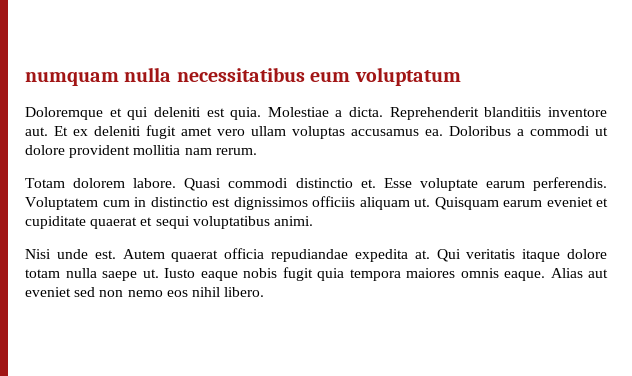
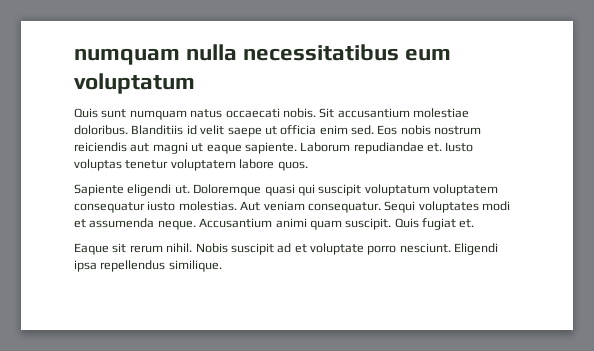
- Doloremque et qui deleniti est quia. Molestiae a dicta. Reprehenderit blanditiis inventore aut. Et ex deleniti fugit amet vero ullam voluptas accusamus ea. Doloribus a commodi ut dolore provident mollitia nam rerum.
- Totam dolorem labore. Quasi commodi distinctio et. Esse voluptate earum perferendis. Voluptatem cum in distinctio est dignissimos officiis aliquam ut. Quisquam earum eveniet et cupiditate quaerat et sequi voluptatibus animi.
- Nisi unde est. Autem quaerat officia repudiandae expedita at. Qui veritatis itaque dolore totam nulla saepe ut. Iusto eaque nobis fugit quia tempora maiores omnis eaque. Alias aut eveniet sed non nemo eos nihil libero.
+ Quis sunt numquam natus occaecati nobis. Sit accusantium molestiae doloribus. Blanditiis id velit saepe ut officia enim sed. Eos nobis nostrum reiciendis aut magni ut eaque sapiente. Laborum repudiandae et. Iusto voluptas tenetur voluptatem labore quos.
+ Sapiente eligendi ut. Doloremque quasi qui suscipit voluptatum voluptatem consequatur iusto molestias. Aut veniam consequatur. Sequi voluptates modi et assumenda neque. Accusantium animi quam suscipit. Quis fugiat et.
+ Eaque sit rerum nihil. Nobis suscipit ad et voluptate porro nesciunt. Eligendi ipsa repellendus similique.

